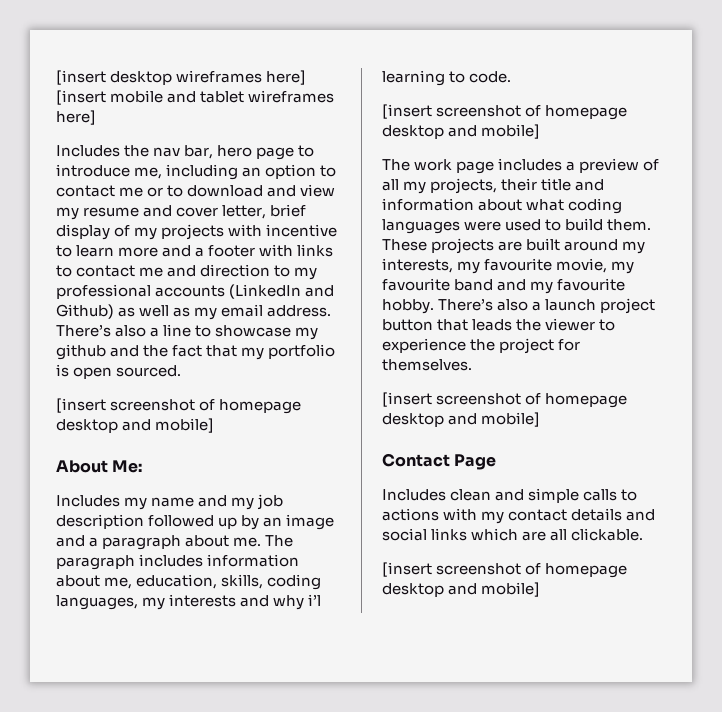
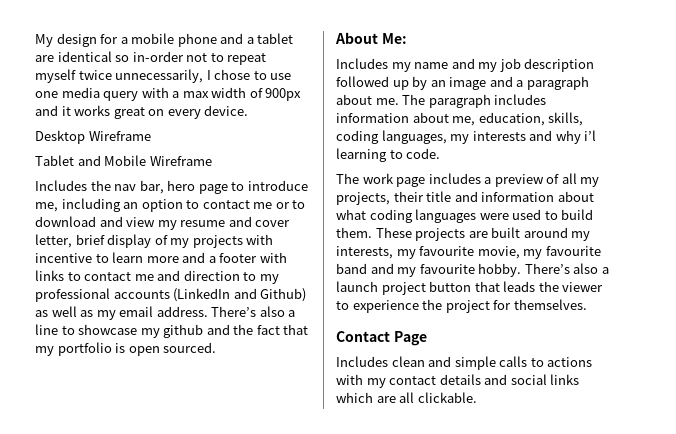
- [insert desktop wireframes here] [insert mobile and tablet wireframes here]
+ My design for a mobile phone and a tablet are identical so in-order not to repeat myself twice unnecessarily, I chose to use one media query with a max width of 900px and it works great on every device.
+ Desktop Wireframe
+ Tablet and Mobile Wireframe
  There’s also a line to showcase my github and the fact that my portfolio is open sourced.
- [insert screenshot of homepage desktop and mobile]
  The paragraph includes information about me, education, skills, coding languages, my interests and why i’l learning to code.
- [insert screenshot of homepage desktop and mobile]
  There’s also a launch project button that leads the viewer to experience the project for themselves.
- [insert screenshot of homepage desktop and mobile]
  Includes clean and simple calls to actions with my contact details and social links which are all clickable.
- [insert screenshot of homepage desktop and mobile]

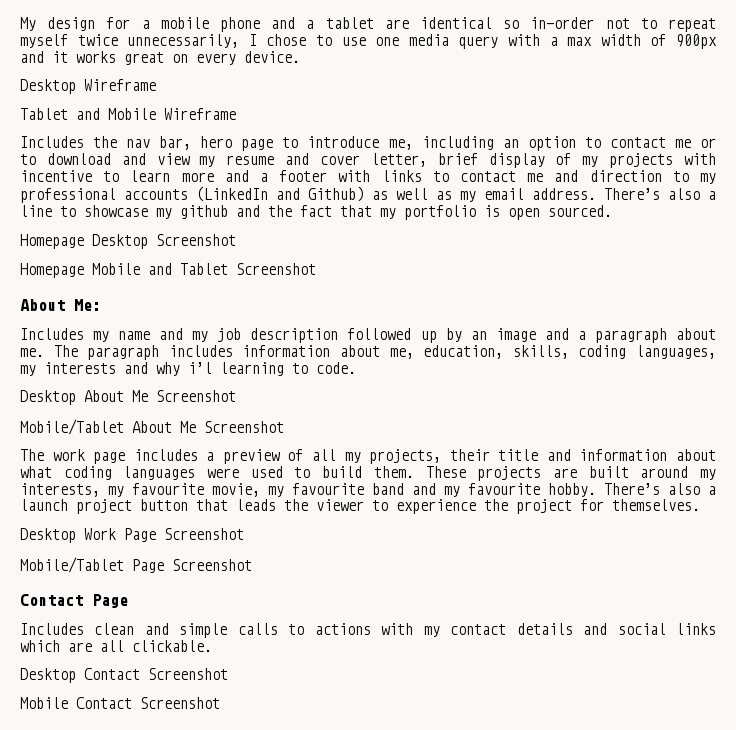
+ Homepage Desktop Screenshot
+ Homepage Mobile and Tablet Screenshot
+ Desktop About Me Screenshot
+ Mobile/Tablet About Me Screenshot
+ Desktop Work Page Screenshot
+ Mobile/Tablet Page Screenshot
+ Desktop Contact Screenshot
+ Mobile Contact Screenshot

